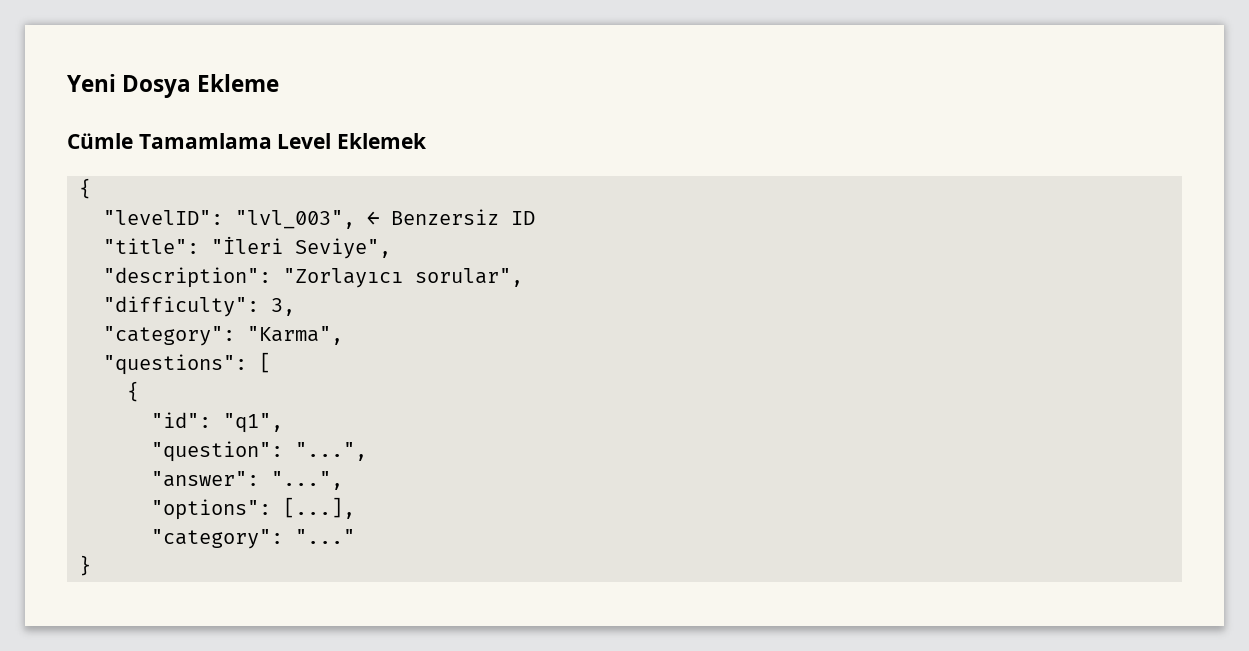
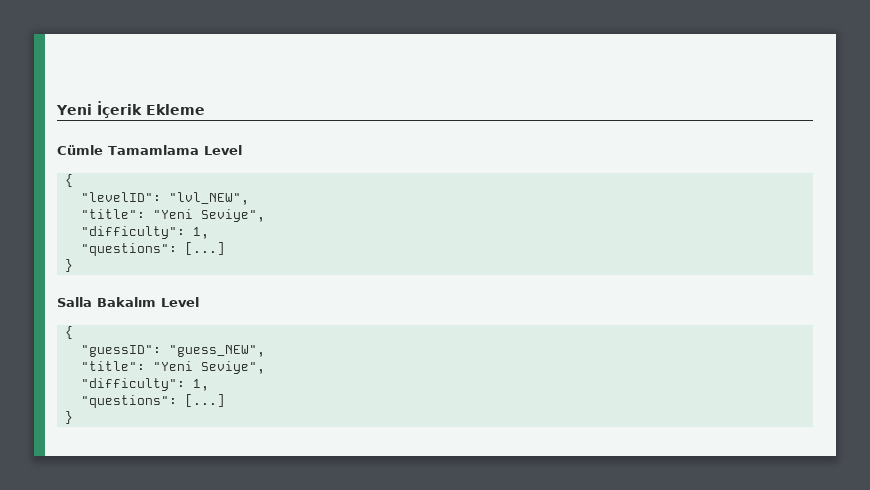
- Yeni Dosya Ekleme
+ Yeni İçerik Ekleme
- Cümle Tamamlama Level Eklemek
+ Cümle Tamamlama Level
- "levelID": "lvl_003", ← Benzersiz ID
- "title": "İleri Seviye",
- "description": "Zorlayıcı sorular",
- "difficulty": 3,
- "category": "Karma",
- "questions": [
+ "levelID": "lvl_NEW",
+ "title": "Yeni Seviye",
+ "difficulty": 1,
+ "questions": [...]
+ }
+ Salla Bakalım Level
  {
- "id": "q1",
- "question": "...",
- "answer": "...",
- "options": [...],
- "category": "..."
+ "guessID": "guess_NEW",
+ "title": "Yeni Seviye",
+ "difficulty": 1,
+ "questions": [...]

